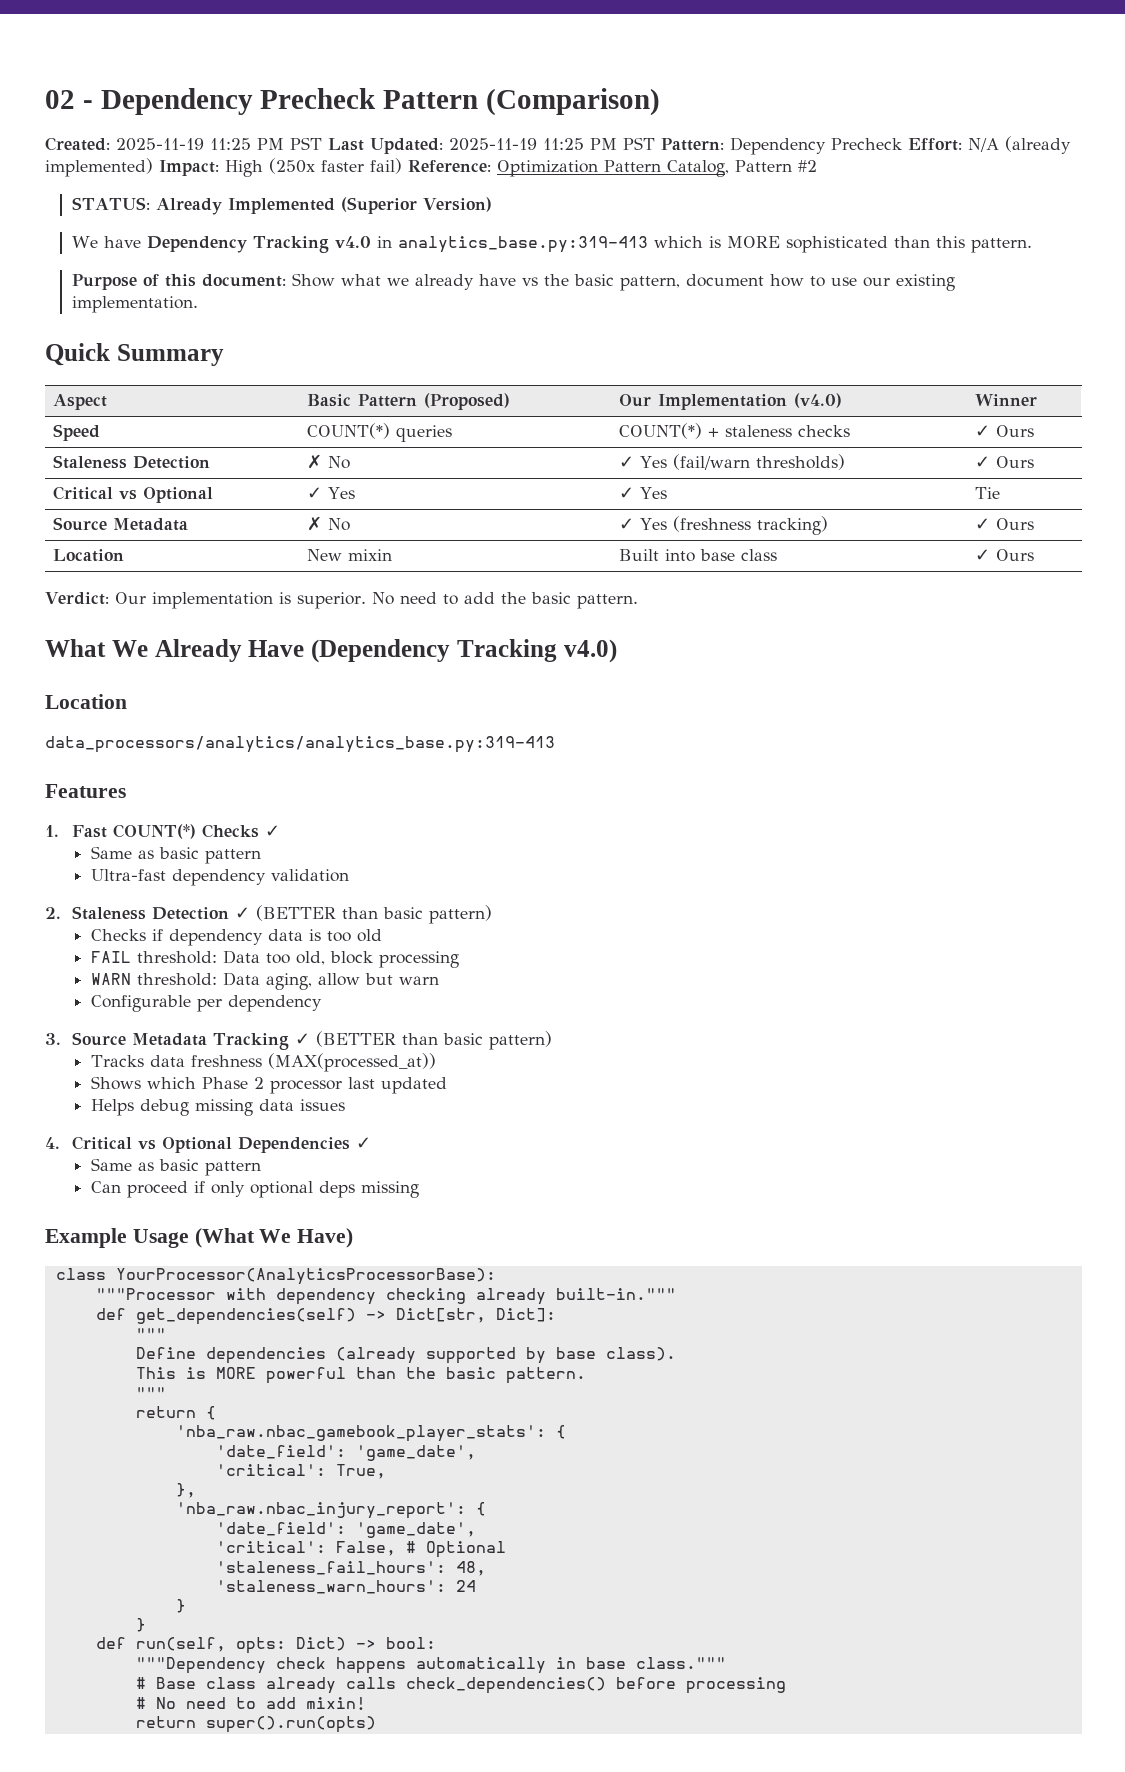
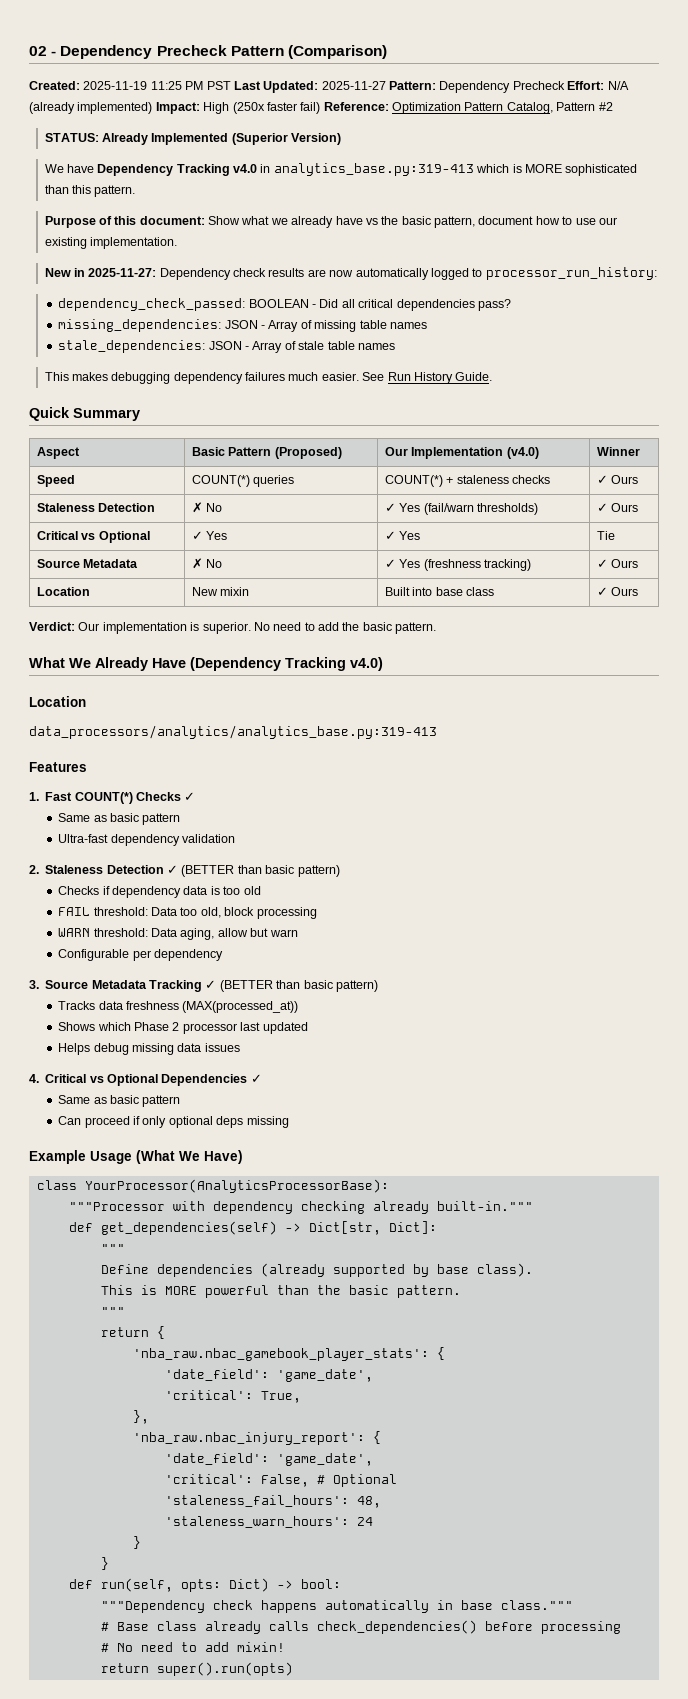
- Created: 2025-11-19 11:25 PM PST Last Updated: 2025-11-19 11:25 PM PST Pattern: Dependency Precheck Effort: N/A (already implemented) Impact: High (250x faster fail) Reference: Optimization Pattern Catalog, Pattern #2
+ Created: 2025-11-19 11:25 PM PST Last Updated: 2025-11-27 Pattern: Dependency Precheck Effort: N/A (already implemented) Impact: High (250x faster fail) Reference: Optimization Pattern Catalog, Pattern #2
+ New in 2025-11-27: Dependency check results are now automatically logged to processor_run_history:
+ dependency_check_passed: BOOLEAN - Did all critical dependencies pass?
+ missing_dependencies: JSON - Array of missing table names
+ stale_dependencies: JSON - Array of stale table names
+ This makes debugging dependency failures much easier. See Run History Guide.

